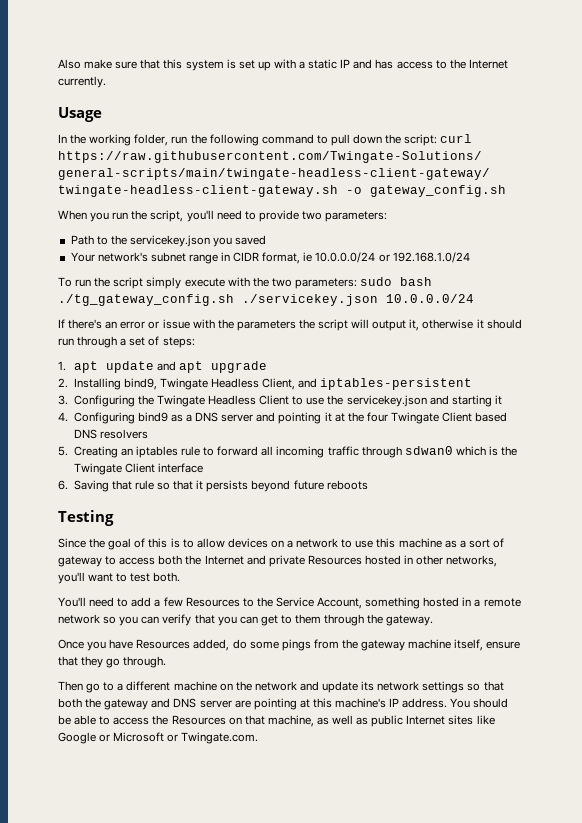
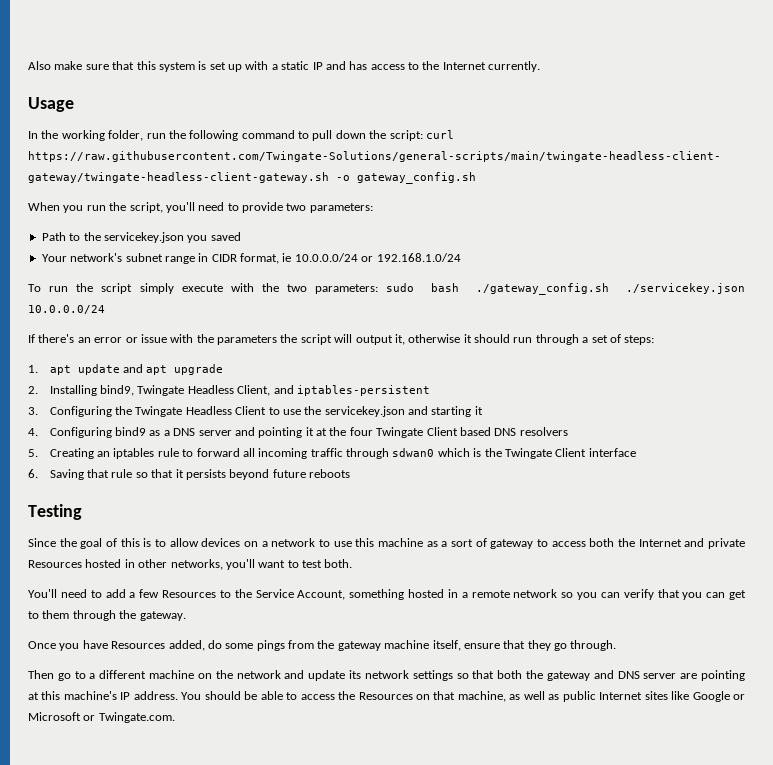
- To run the script simply execute with the two parameters: sudo bash ./tg_gateway_config.sh ./servicekey.json 10.0.0.0/24
+ To run the script simply execute with the two parameters: sudo bash ./gateway_config.sh ./servicekey.json 10.0.0.0/24

